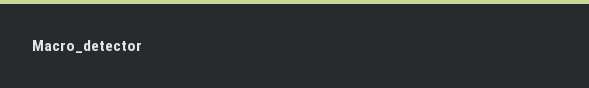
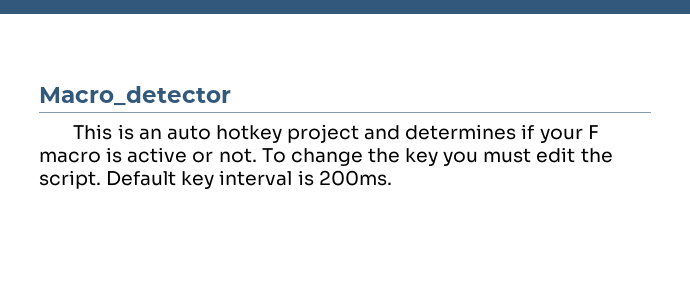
+ This is an auto hotkey project and determines if your F macro is active or not. To change the key you must edit the script. Default key interval is 200ms.

